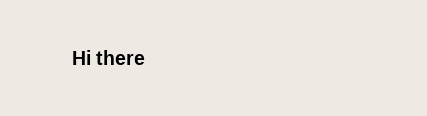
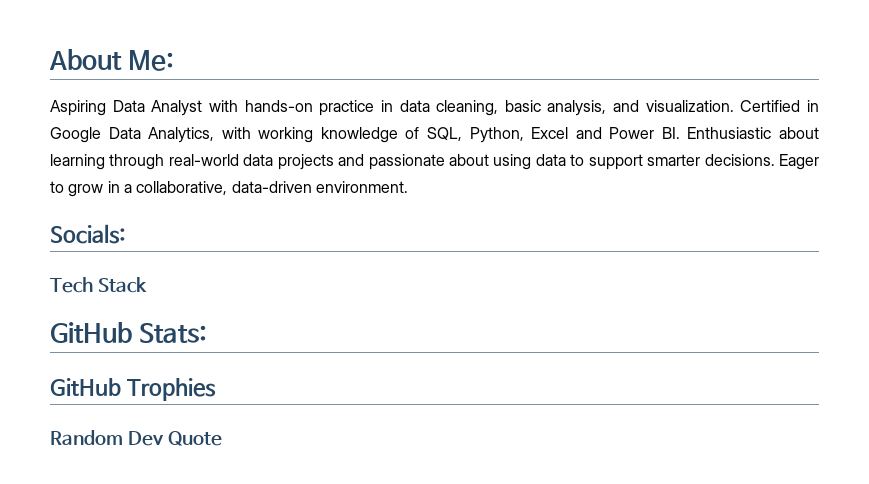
- Hi there
+ About Me:
+ Aspiring Data Analyst with hands-on practice in data cleaning, basic analysis, and visualization. Certified in Google Data Analytics, with working knowledge of SQL, Python, Excel and Power BI. Enthusiastic about learning through real-world data projects and passionate about using data to support smarter decisions. Eager to grow in a collaborative, data-driven environment.
+ Socials:
+ Tech Stack
+ GitHub Stats:
+ GitHub Trophies
+ Random Dev Quote

